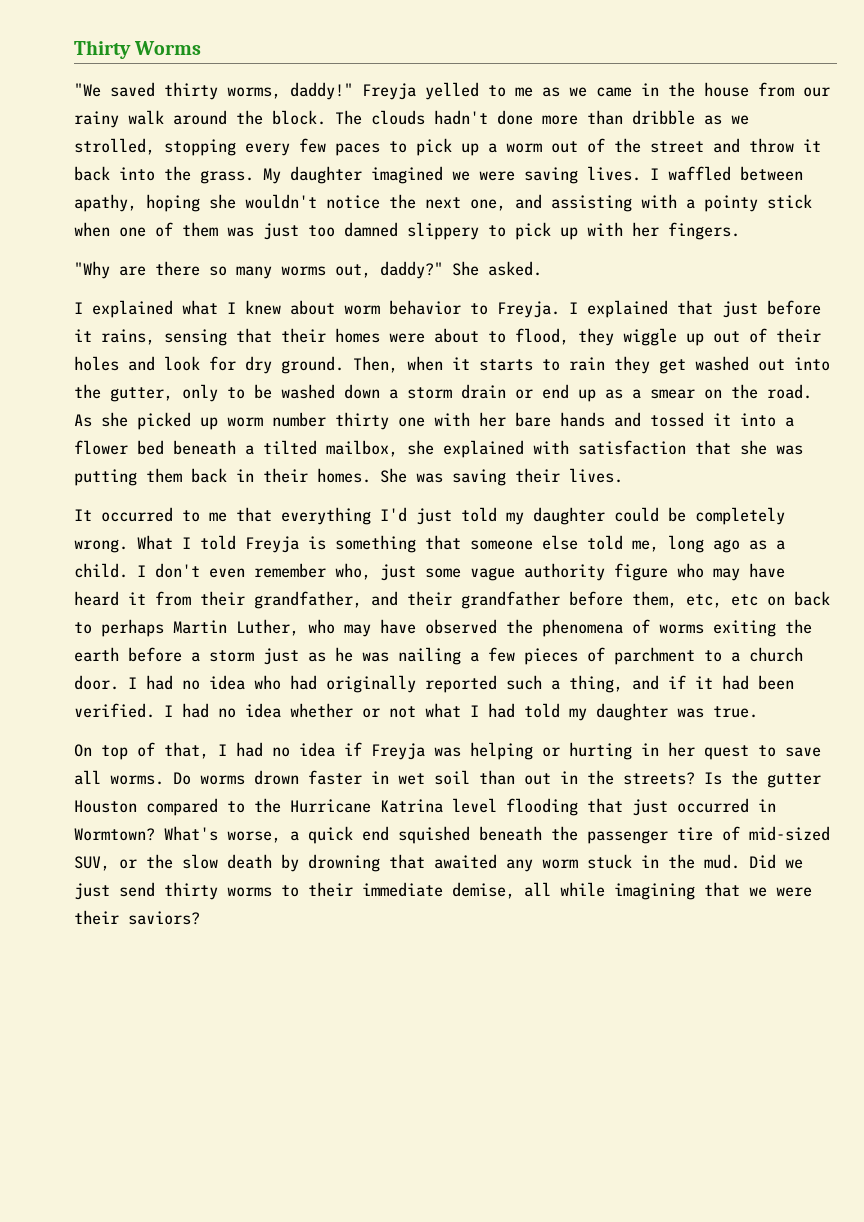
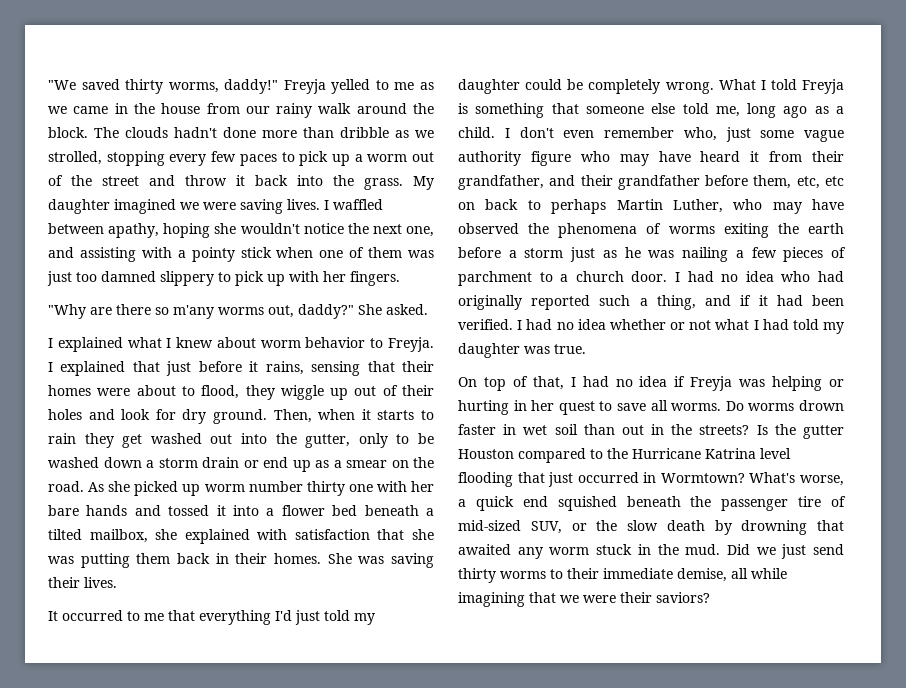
- Thirty Worms
- "Why are there so many worms out, daddy?"
+ "Why are there so m'any worms out, daddy?"

